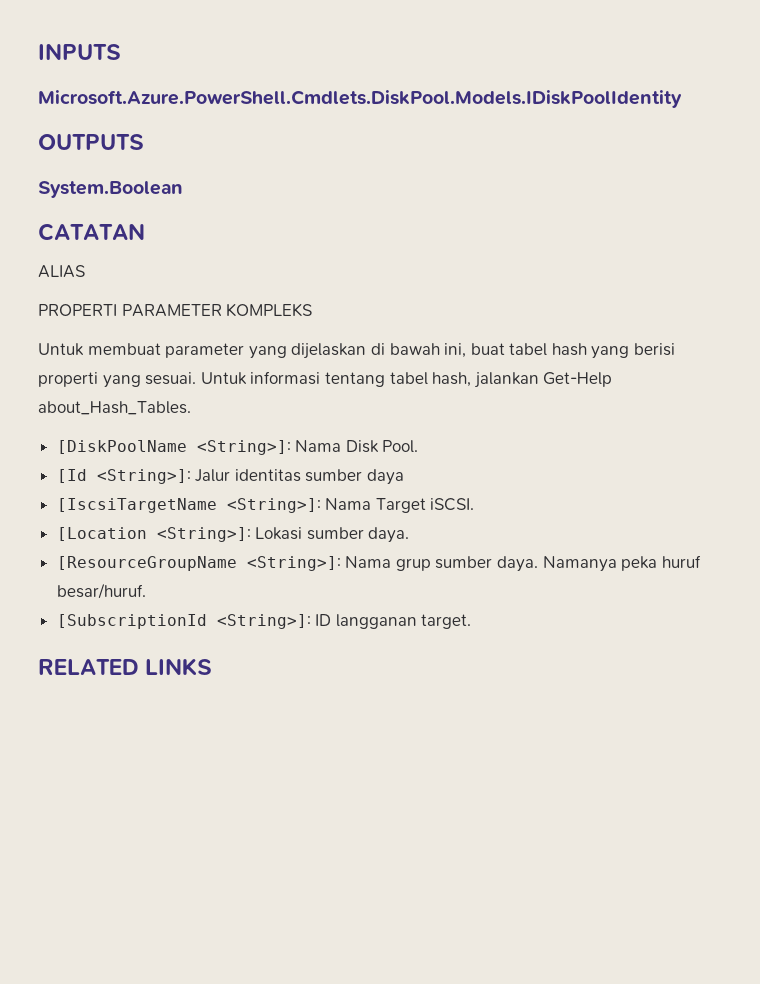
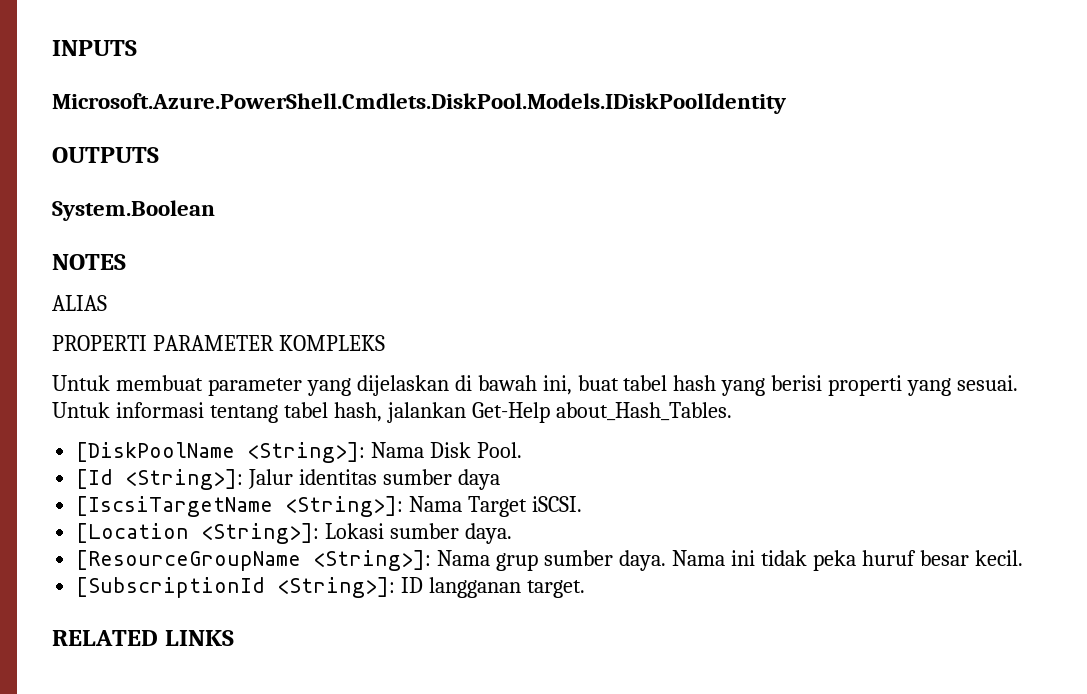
- CATATAN
+ NOTES
- Namanya peka huruf besar/huruf.
+ Nama ini tidak peka huruf besar kecil.

